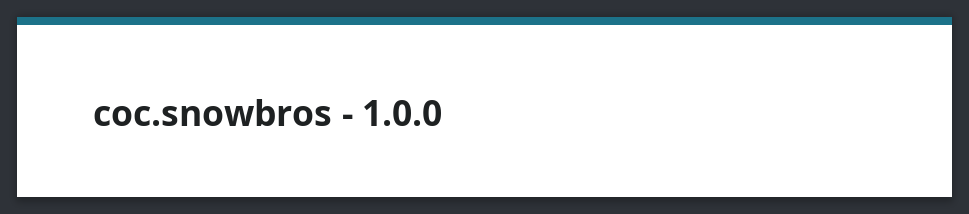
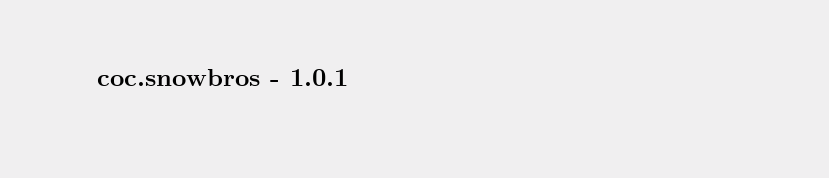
- coc.snowbros - 1.0.0
+ coc.snowbros - 1.0.1

